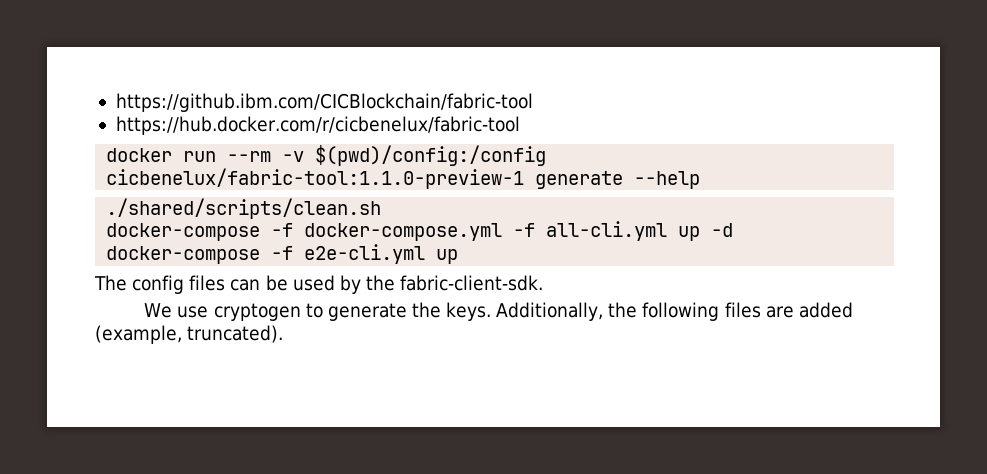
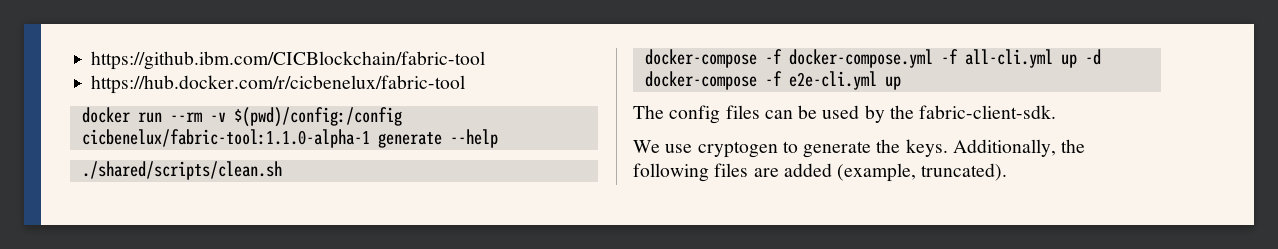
- docker run --rm -v $(pwd)/config:/config cicbenelux/fabric-tool:1.1.0-preview-1 generate --help
+ docker run --rm -v $(pwd)/config:/config cicbenelux/fabric-tool:1.1.0-alpha-1 generate --help

